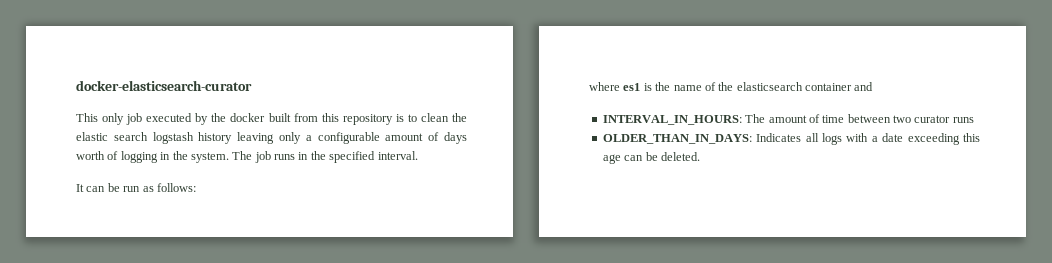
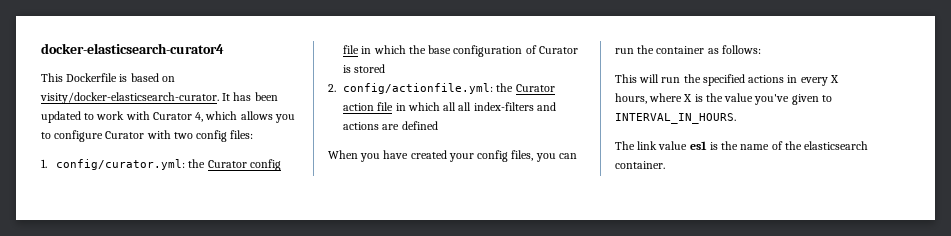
- docker-elasticsearch-curator
- This only job executed by the docker built from this repository is to clean the elastic search logstash history leaving only a configurable amount of days worth of logging in the system. The job runs in the specified interval.
- It can be run as follows:
- where es1 is the name of the elasticsearch container and
- INTERVAL_IN_HOURS: The amount of time between two curator runs
- OLDER_THAN_IN_DAYS: Indicates all logs with a date exceeding this age can be deleted.
+ docker-elasticsearch-curator4
+ This Dockerfile is based on visity/docker-elasticsearch-curator. It has been updated to work with Curator 4, which allows you to configure Curator with two config files:
+ 1. config/curator.yml: the Curator config file in which the base configuration of Curator is stored
+ 2. config/actionfile.yml: the Curator action file in which all all index-filters and actions are defined
+ When you have created your config files, you can run the container as follows:
+ This will run the specified actions in every X hours, where X is the value you've given to INTERVAL_IN_HOURS.
+ The link value es1 is the name of the elasticsearch container.

